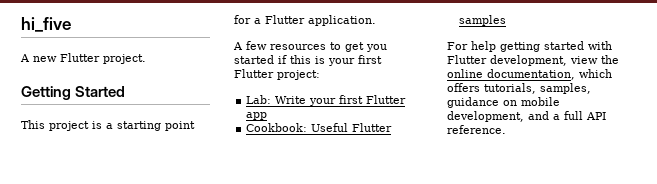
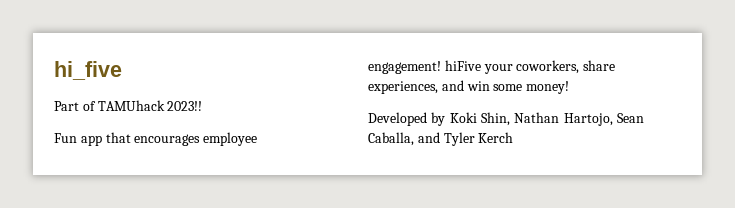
- A new Flutter project.
- Getting Started
- This project is a starting point for a Flutter application.
- A few resources to get you started if this is your first Flutter project:
- Lab: Write your first Flutter app
- Cookbook: Useful Flutter samples
- For help getting started with Flutter development, view the online documentation, which offers tutorials, samples, guidance on mobile development, and a full API reference.
+ Part of TAMUhack 2023!!
+ Fun app that encourages employee engagement! hiFive your coworkers, share experiences, and win some money!
+ Developed by Koki Shin, Nathan Hartojo, Sean Caballa, and Tyler Kerch

